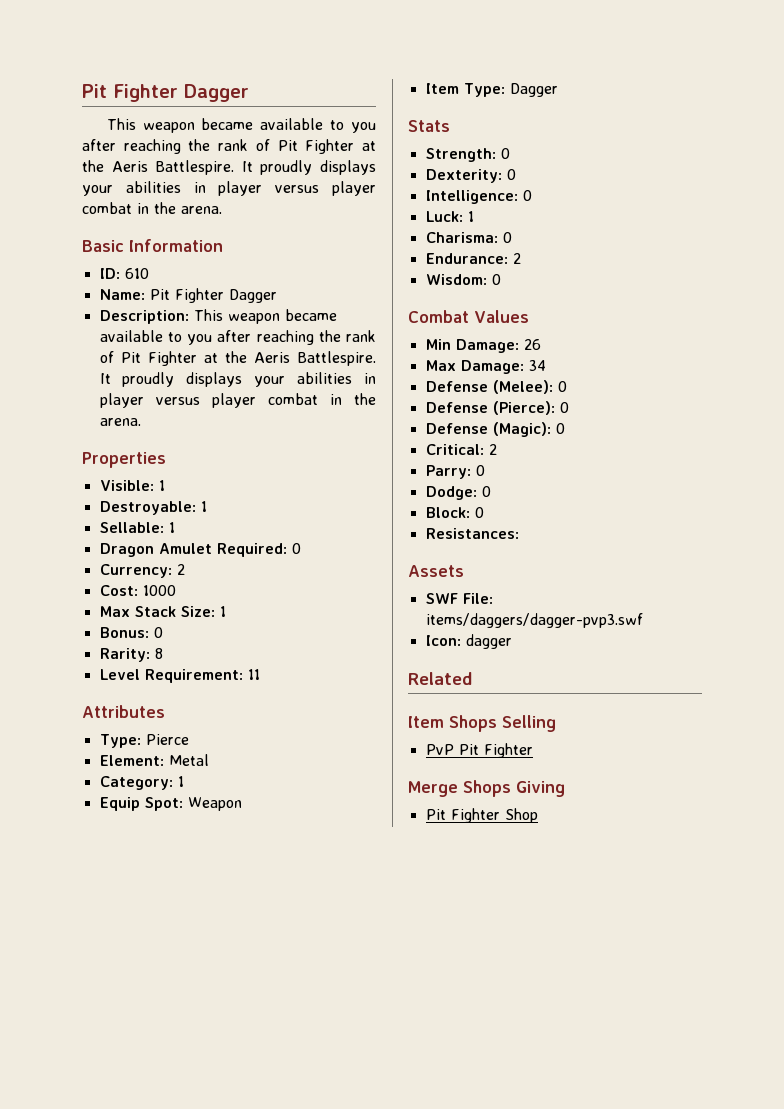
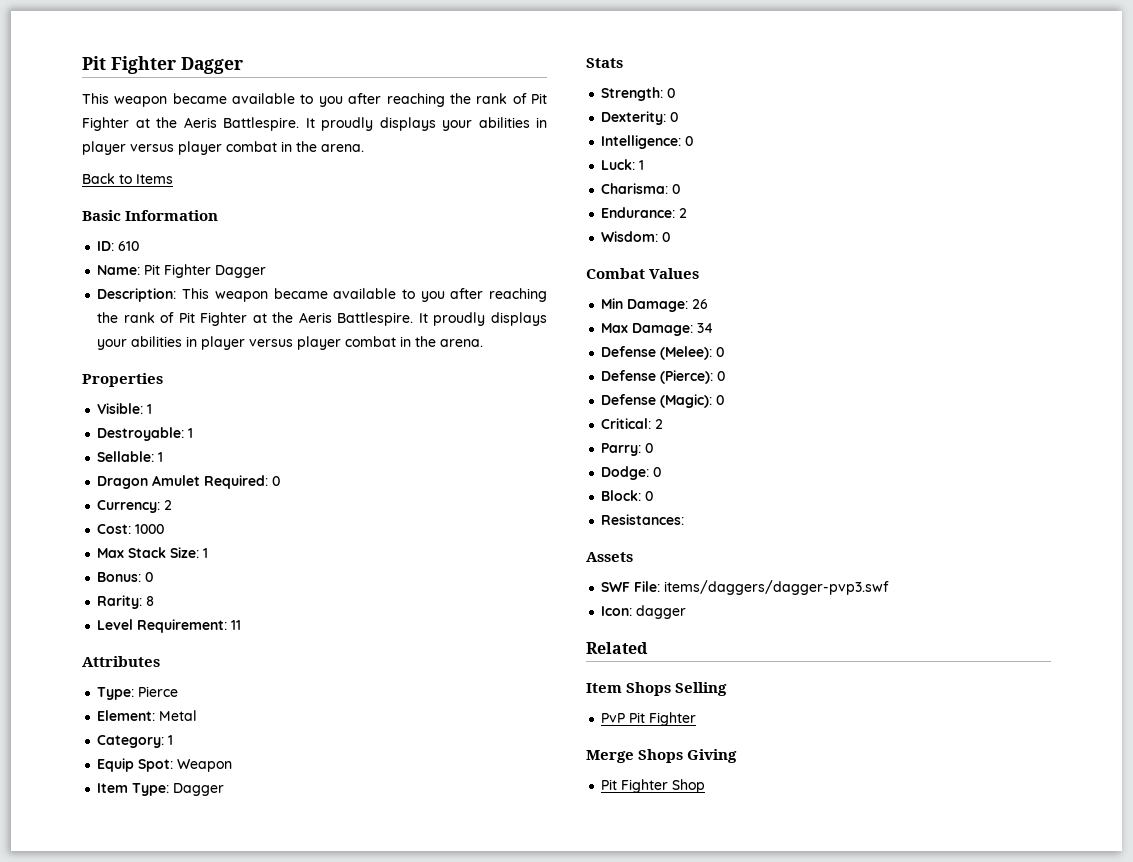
+ Back to Items

